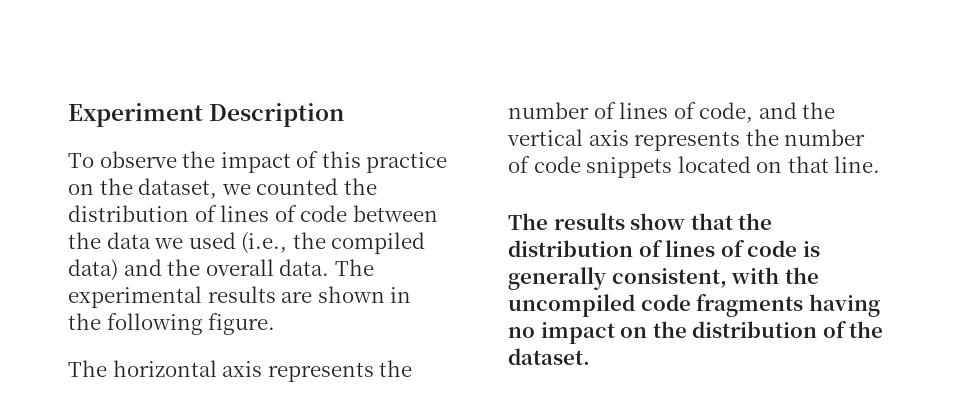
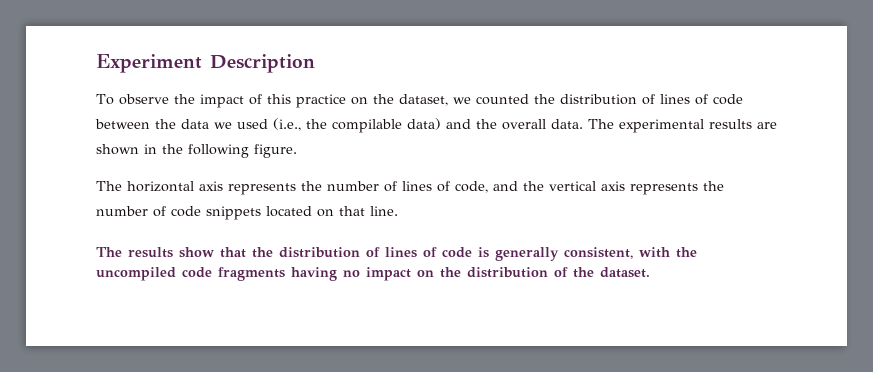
- To observe the impact of this practice on the dataset, we counted the distribution of lines of code between the data we used (i.e., the compiled data) and the overall data.
+ To observe the impact of this practice on the dataset, we counted the distribution of lines of code between the data we used (i.e., the compilable data) and the overall data.

